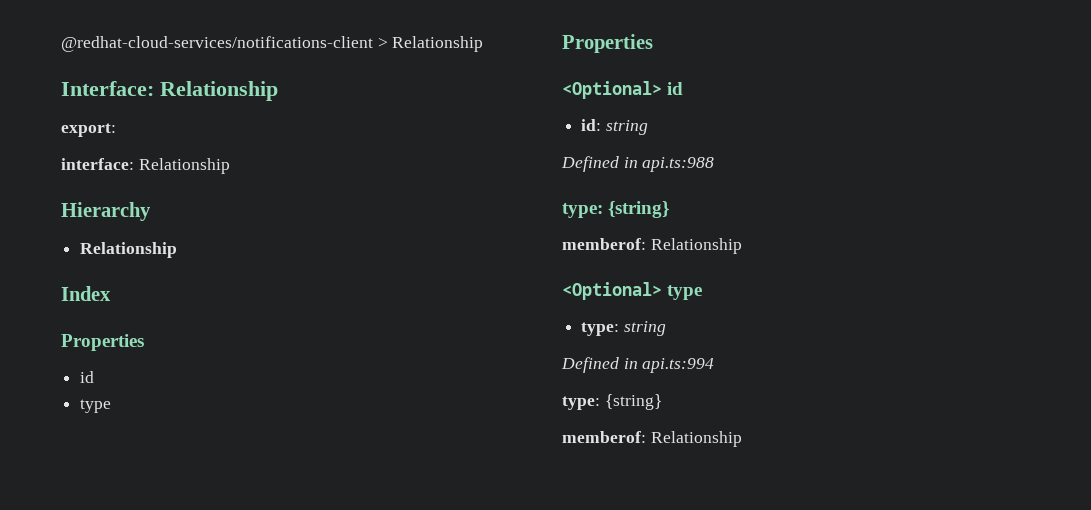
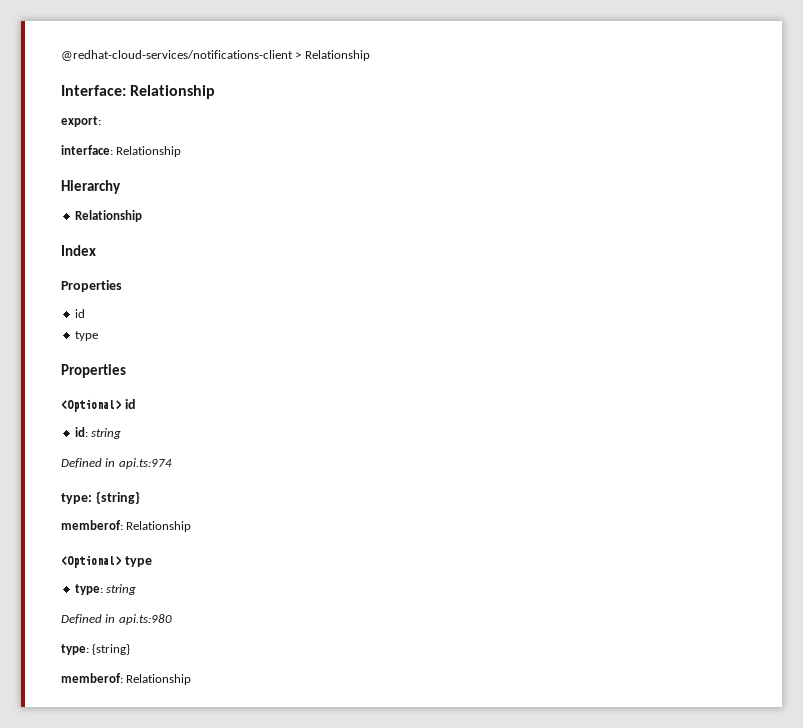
- Defined in api.ts:988
+ Defined in api.ts:974
- Defined in api.ts:994
+ Defined in api.ts:980

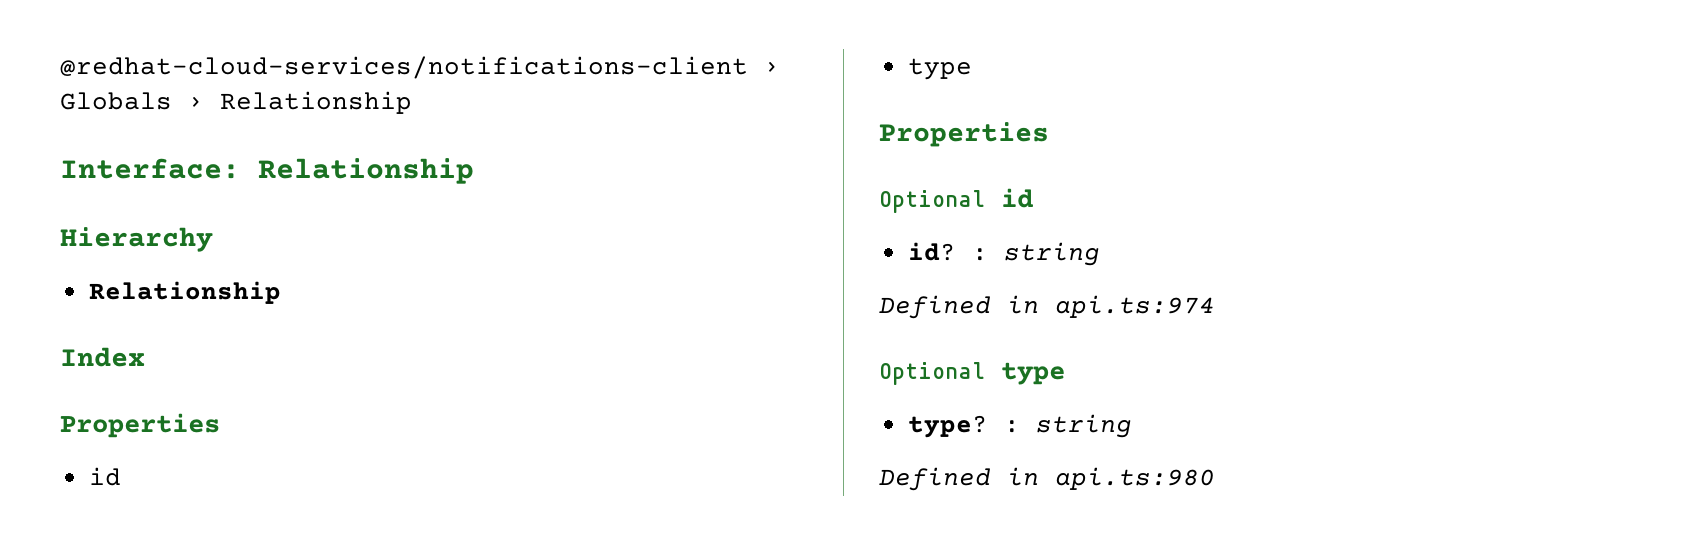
- @redhat-cloud-services/notifications-client > Relationship
+ @redhat-cloud-services/notifications-client › Globals › Relationship
- export:
- interface: Relationship
- <Optional> id
- id: string
+ Optional id
+ id? : string
  Defined in api.ts:974
- type: {string}
- memberof: Relationship
- <Optional> type
- type: string
+ Optional type
+ type? : string
  Defined in api.ts:980
- type: {string}
- memberof: Relationship

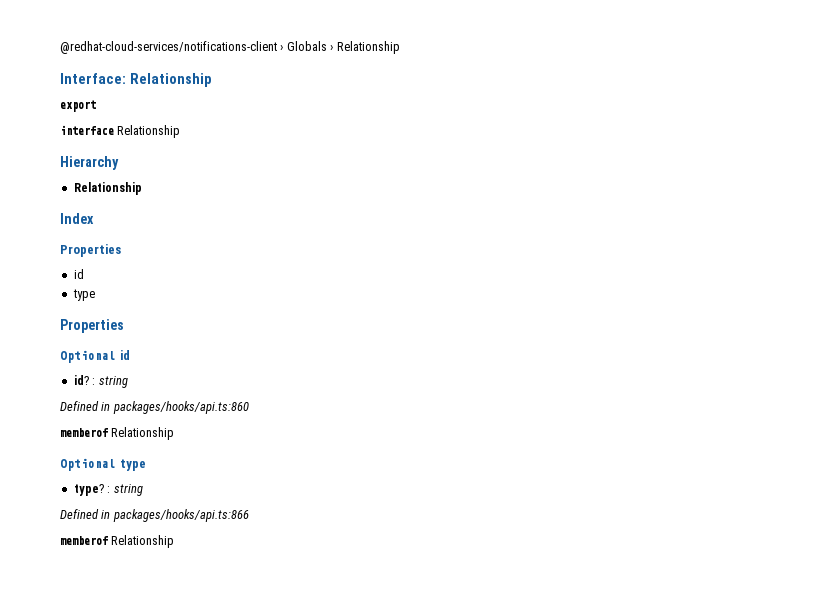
+ export
+ interface Relationship
- Defined in api.ts:974
+ Defined in packages/hooks/api.ts:860
+ memberof Relationship
- Defined in api.ts:980
+ Defined in packages/hooks/api.ts:866
+ memberof Relationship

